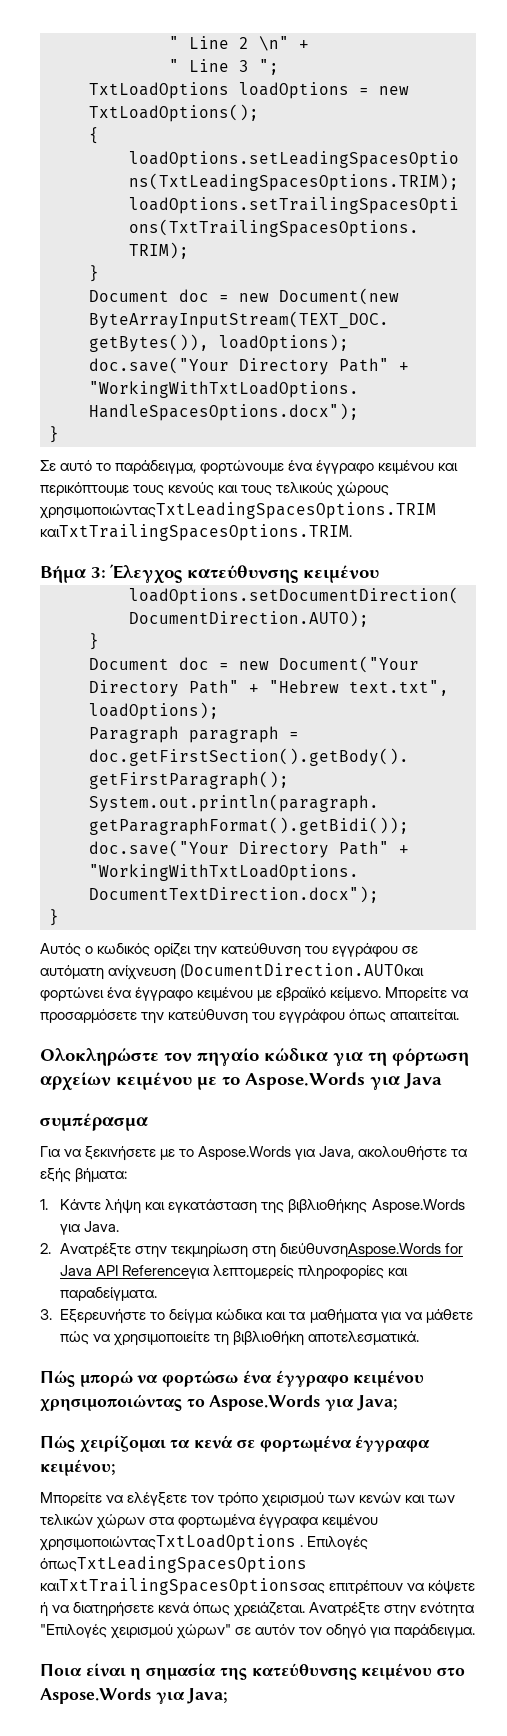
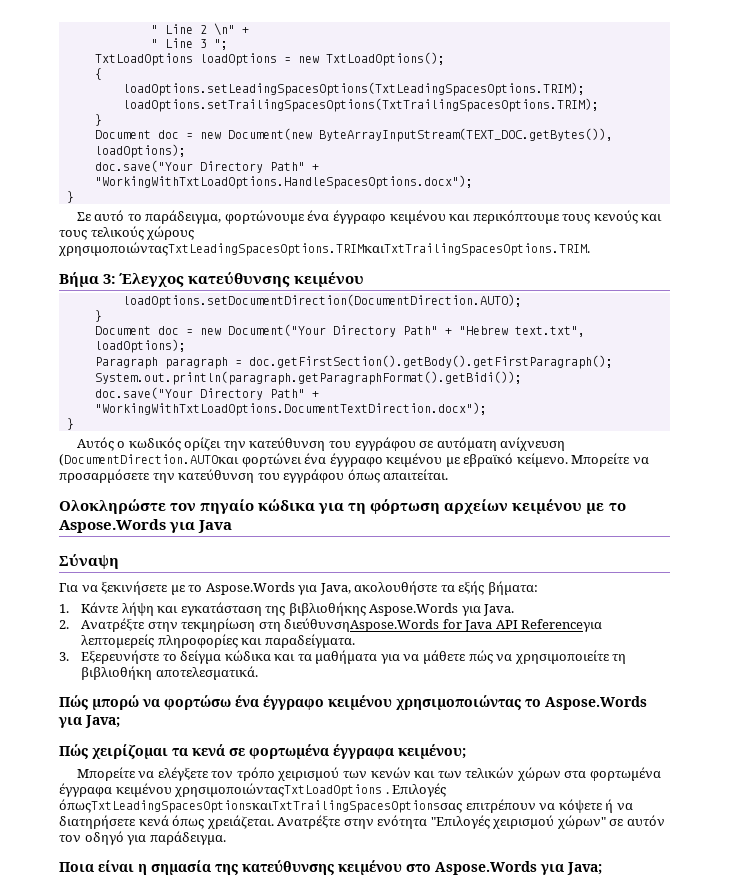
- Σε αυτό το παράδειγμα, φορτώνουμε ένα έγγραφο κειμένου και περικόπτουμε τους κενούς και τους τελικούς χώρους χρησιμοποιώνταςTxtLeadingSpacesOptions.TRIM καιTxtTrailingSpacesOptions.TRIM.
+ Σε αυτό το παράδειγμα, φορτώνουμε ένα έγγραφο κειμένου και περικόπτουμε τους κενούς και τους τελικούς χώρους χρησιμοποιώνταςTxtLeadingSpacesOptions.TRIMκαιTxtTrailingSpacesOptions.TRIM.
- συμπέρασμα
+ Σύναψη
- Επιλογές όπωςTxtLeadingSpacesOptions καιTxtTrailingSpacesOptionsσας επιτρέπουν να κόψετε ή να διατηρήσετε κενά όπως χρειάζεται.
+ Επιλογές όπωςTxtLeadingSpacesOptionsκαιTxtTrailingSpacesOptionsσας επιτρέπουν να κόψετε ή να διατηρήσετε κενά όπως χρειάζεται.

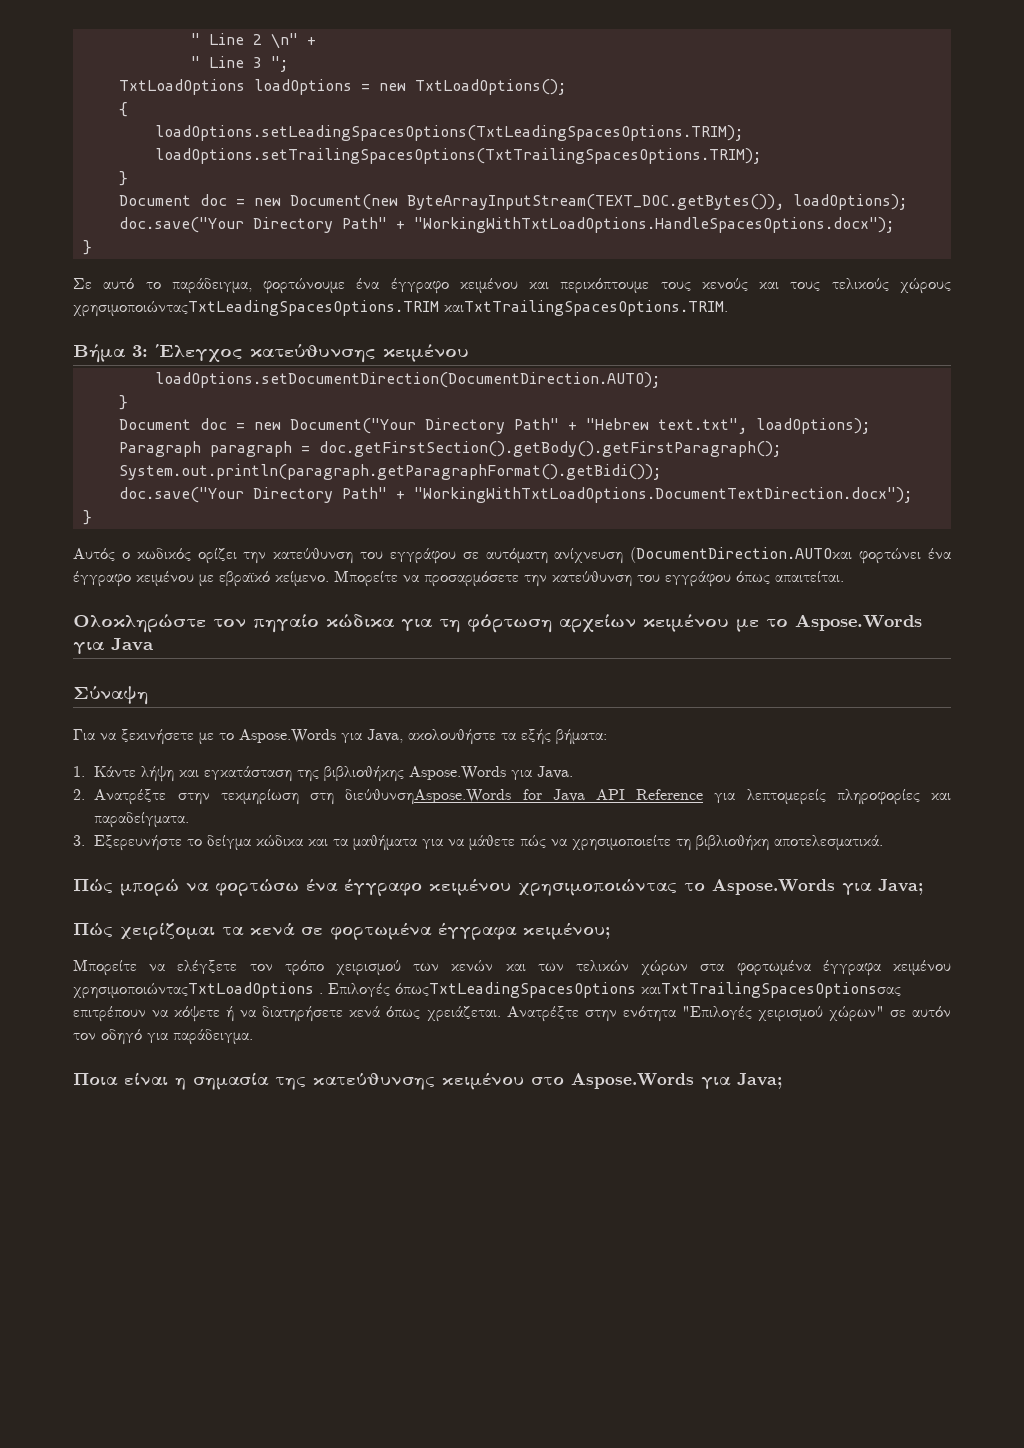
- Σε αυτό το παράδειγμα, φορτώνουμε ένα έγγραφο κειμένου και περικόπτουμε τους κενούς και τους τελικούς χώρους χρησιμοποιώνταςTxtLeadingSpacesOptions.TRIMκαιTxtTrailingSpacesOptions.TRIM.
+ Σε αυτό το παράδειγμα, φορτώνουμε ένα έγγραφο κειμένου και περικόπτουμε τους κενούς και τους τελικούς χώρους χρησιμοποιώνταςTxtLeadingSpacesOptions.TRIM καιTxtTrailingSpacesOptions.TRIM.
- 2. Ανατρέξτε στην τεκμηρίωση στη διεύθυνσηAspose.Words for Java API Referenceγια λεπτομερείς πληροφορίες και παραδείγματα.
+ 2. Ανατρέξτε στην τεκμηρίωση στη διεύθυνσηAspose.Words for Java API Reference για λεπτομερείς πληροφορίες και παραδείγματα.
- Επιλογές όπωςTxtLeadingSpacesOptionsκαιTxtTrailingSpacesOptionsσας επιτρέπουν να κόψετε ή να διατηρήσετε κενά όπως χρειάζεται.
+ Επιλογές όπωςTxtLeadingSpacesOptions καιTxtTrailingSpacesOptionsσας επιτρέπουν να κόψετε ή να διατηρήσετε κενά όπως χρειάζεται.

